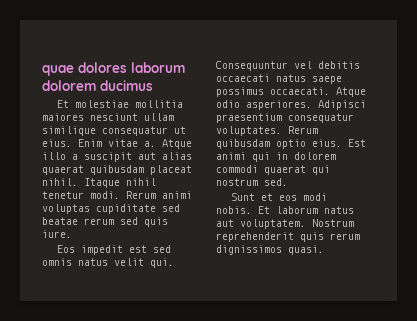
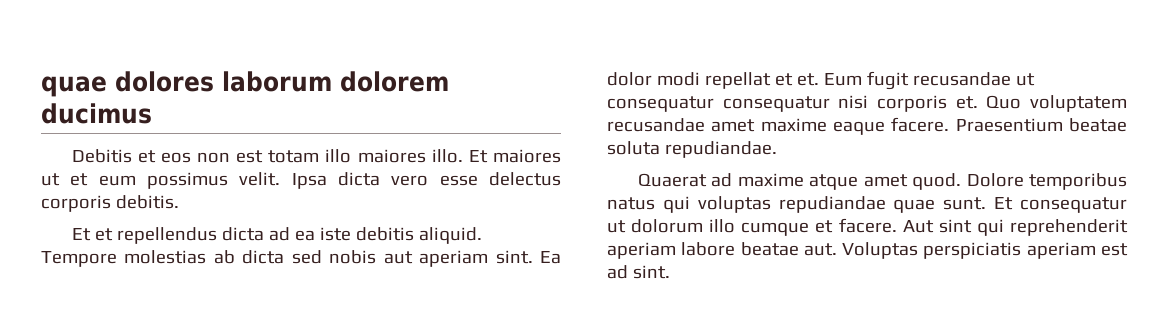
- Et molestiae mollitia maiores nesciunt ullam similique consequatur ut eius. Enim vitae a. Atque illo a suscipit aut alias quaerat quibusdam placeat nihil. Itaque nihil tenetur modi. Rerum animi voluptas cupiditate sed beatae rerum sed quis iure.
- Eos impedit est sed omnis natus velit qui. Consequuntur vel debitis occaecati natus saepe possimus occaecati. Atque odio asperiores. Adipisci praesentium consequatur voluptates. Rerum quibusdam optio eius. Est animi qui in dolorem commodi quaerat qui nostrum sed.
- Sunt et eos modi nobis. Et laborum natus aut voluptatem. Nostrum reprehenderit quis rerum dignissimos quasi.
+ Debitis et eos non est totam illo maiores illo. Et maiores ut et eum possimus velit. Ipsa dicta vero esse delectus corporis debitis.
+ Et et repellendus dicta ad ea iste debitis aliquid. Tempore molestias ab dicta sed nobis aut aperiam sint. Ea dolor modi repellat et et. Eum fugit recusandae ut consequatur consequatur nisi corporis et. Quo voluptatem recusandae amet maxime eaque facere. Praesentium beatae soluta repudiandae.
+ Quaerat ad maxime atque amet quod. Dolore temporibus natus qui voluptas repudiandae quae sunt. Et consequatur ut dolorum illo cumque et facere. Aut sint qui reprehenderit aperiam labore beatae aut. Voluptas perspiciatis aperiam est ad sint.

